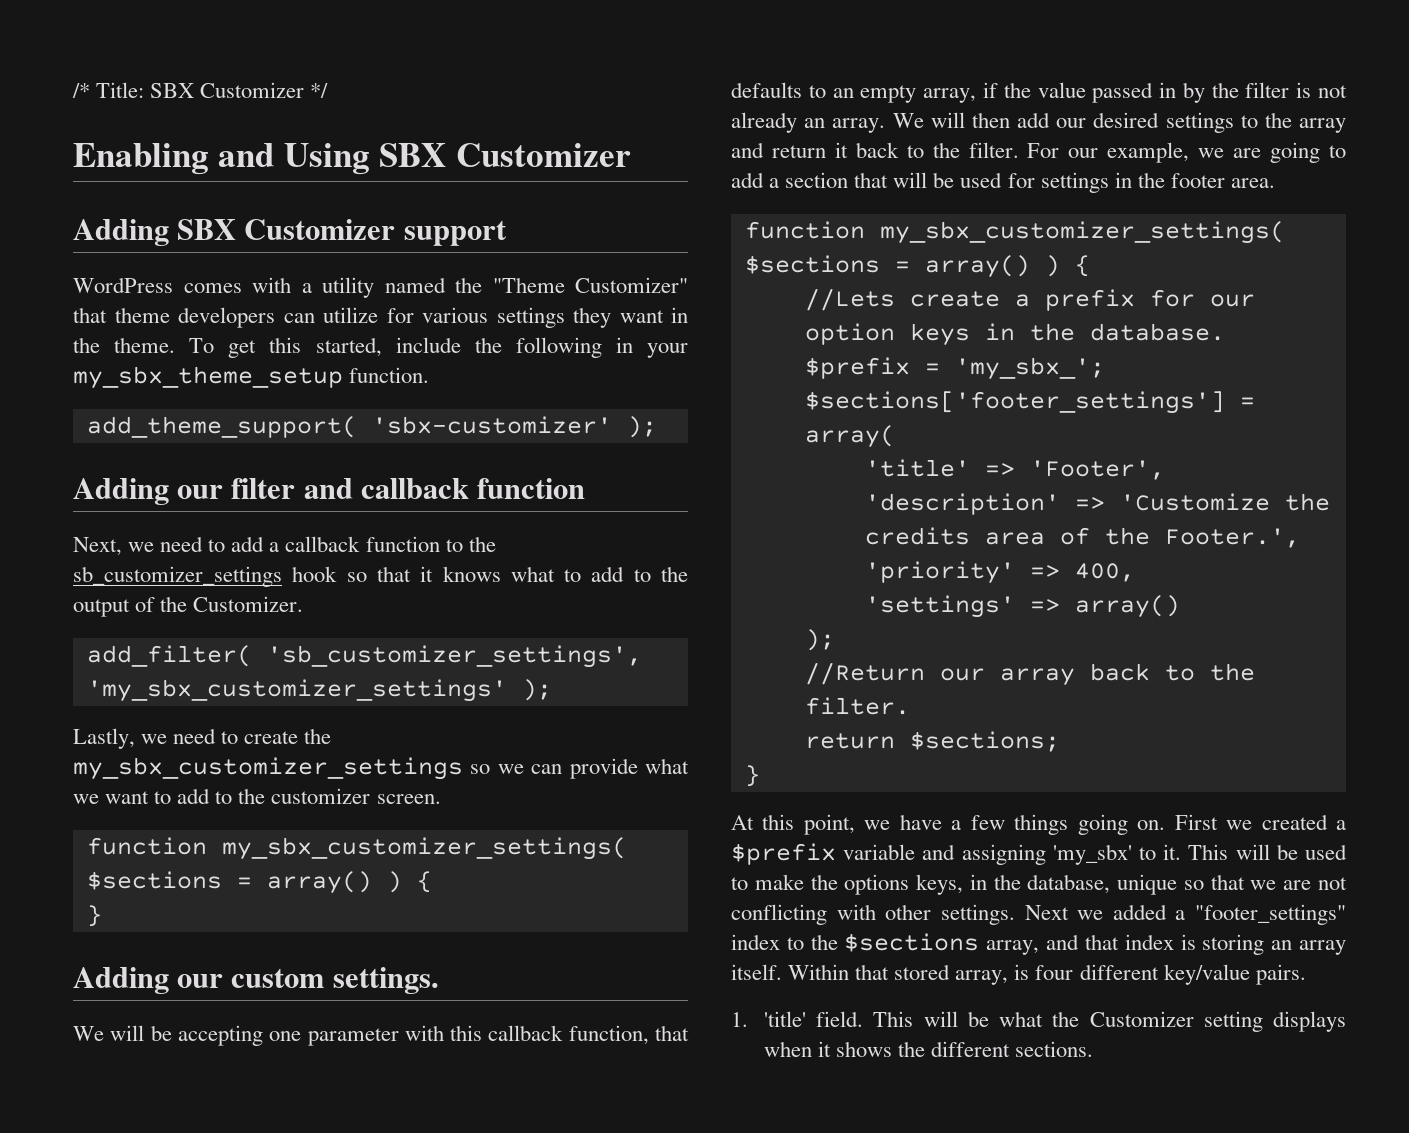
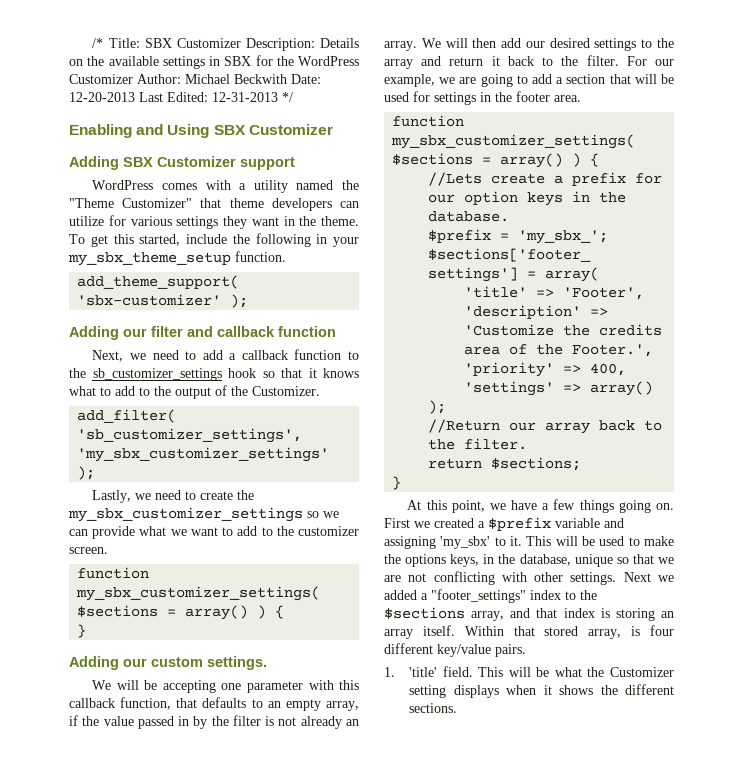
- /* Title: SBX Customizer */
+ /* Title: SBX Customizer Description: Details on the available settings in SBX for the WordPress Customizer Author: Michael Beckwith Date: 12-20-2013 Last Edited: 12-31-2013 */

